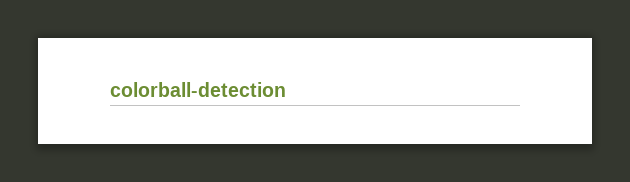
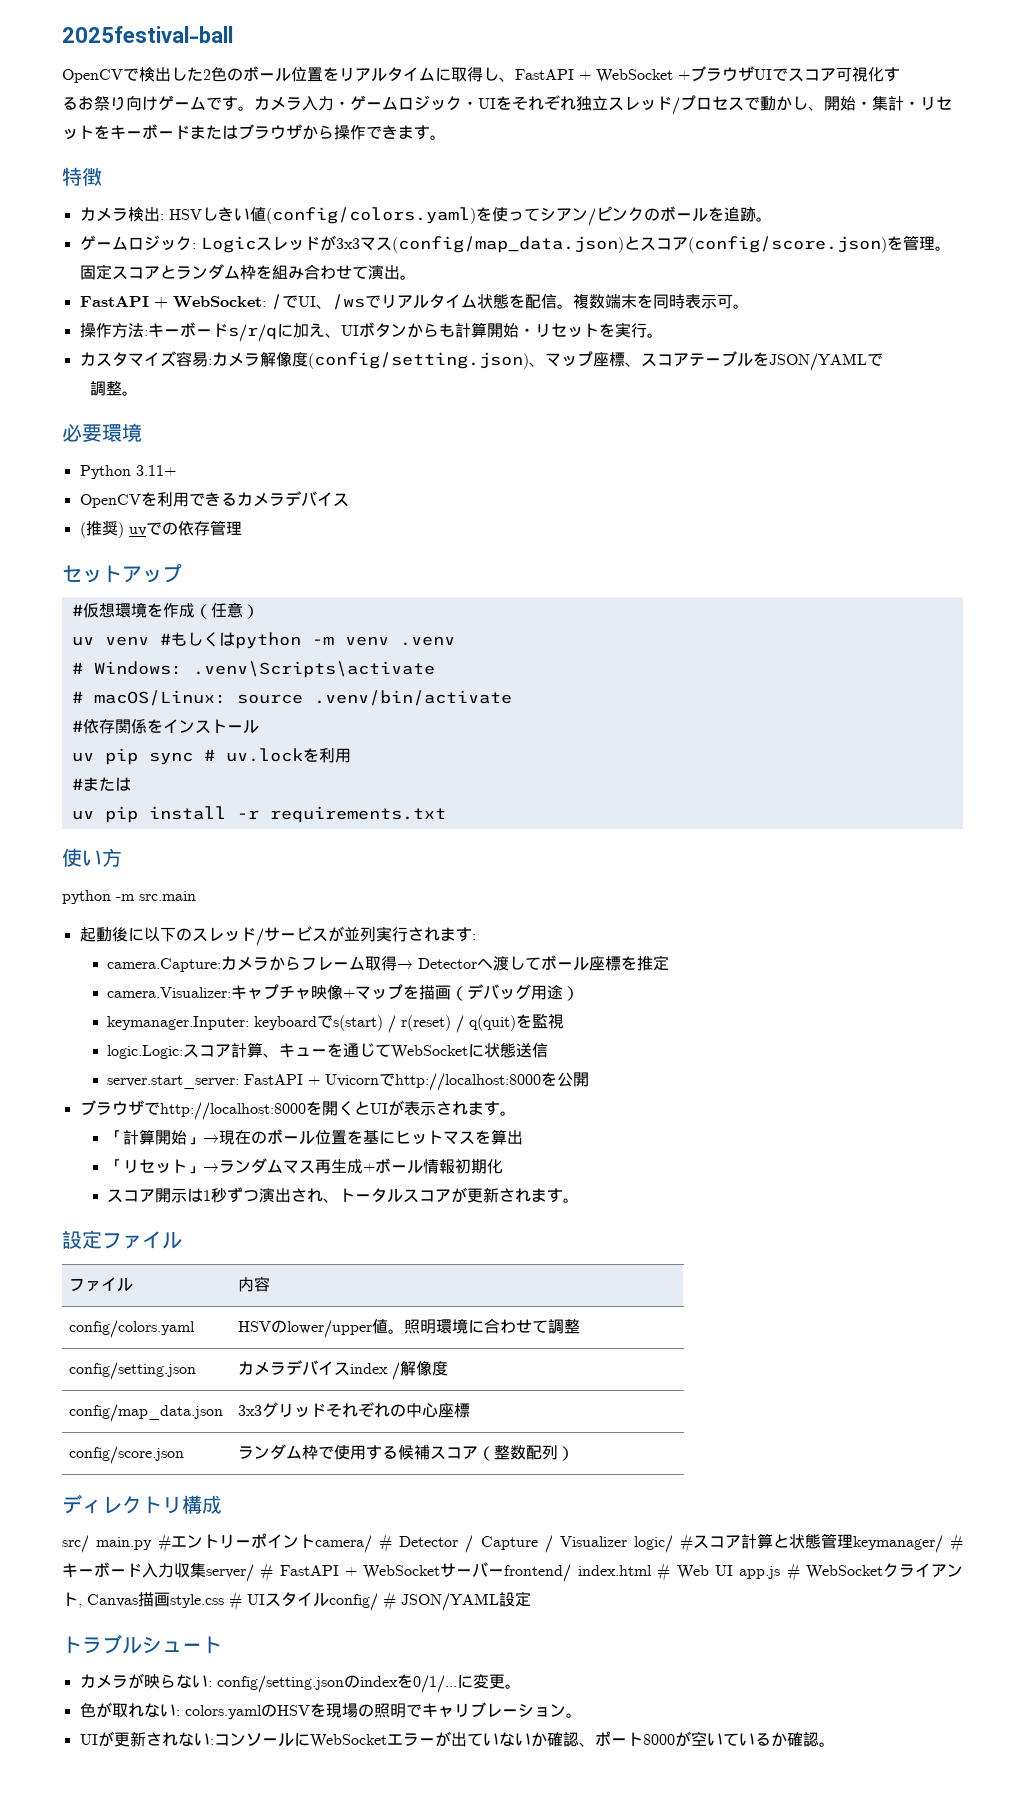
- colorball-detection
+ 2025festival-ball
+ OpenCVで検出した2色のボール位置をリアルタイムに取得し、FastAPI + WebSocket +ブラウザUIでスコア可視化す
+ るお祭り向けゲームです。カメラ入力・ゲームロジック・UIをそれぞれ独立スレッド/プロセスで動かし、開始・集計・リセットをキーボードまたはブラウザから操作できます。
+ 特徴
+ カメラ検出: HSVしきい値(config/colors.yaml)を使ってシアン/ピンクのボールを追跡。
+ ゲームロジック: Logicスレッドが3x3マス(config/map_data.json)とスコア(config/score.json)を管理。固定スコアとランダム枠を組み合わせて演出。
+ FastAPI + WebSocket: /でUI、/wsでリアルタイム状態を配信。複数端末を同時表示可。
+ 操作方法:キーボードs/r/qに加え、UIボタンからも計算開始・リセットを実行。
+ カスタマイズ容易:カメラ解像度(config/setting.json)、マップ座標、スコアテーブルをJSON/YAMLで
+ 調整。
+ 必要環境
+ Python 3.11+
+ OpenCVを利用できるカメラデバイス
+ (推奨) uvでの依存管理
+ セットアップ
+ #仮想環境を作成（任意）
+ uv venv #もしくはpython -m venv .venv
+ # Windows: .venv\Scripts\activate
+ # macOS/Linux: source .venv/bin/activate
+ #依存関係をインストール
+ uv pip sync # uv.lockを利用
+ #または
+ uv pip install -r requirements.txt
+ 使い方
+ python -m src.main
+ 起動後に以下のスレッド/サービスが並列実行されます:
+ camera.Capture:カメラからフレーム取得→ Detectorへ渡してボール座標を推定
+ camera.Visualizer:キャプチャ映像+マップを描画（デバッグ用途）
+ keymanager.Inputer: keyboardでs(start) / r(reset) / q(quit)を監視
+ logic.Logic:スコア計算、キューを通じてWebSocketに状態送信
+ server.start_server: FastAPI + Uvicornでhttp://localhost:8000を公開
+ ブラウザでhttp://localhost:8000を開くとUIが表示されます。
+ 「計算開始」→現在のボール位置を基にヒットマスを算出
+ 「リセット」→ランダムマス再生成+ボール情報初期化
+ スコア開示は1秒ずつ演出され、トータルスコアが更新されます。
+ 設定ファイル
+ ファイル | 内容
+ config/colors.yaml | HSVのlower/upper値。照明環境に合わせて調整
+ config/setting.json | カメラデバイスindex /解像度
+ config/map_data.json | 3x3グリッドそれぞれの中心座標
+ config/score.json | ランダム枠で使用する候補スコア（整数配列）
+ ディレクトリ構成
+ src/ main.py #エントリーポイントcamera/ # Detector / Capture / Visualizer logic/ #スコア計算と状態管理keymanager/ #キーボード入力収集server/ # FastAPI + WebSocketサーバーfrontend/ index.html # Web UI app.js # WebSocketクライアント, Canvas描画style.css # UIスタイルconfig/ # JSON/YAML設定
+ トラブルシュート
+ カメラが映らない: config/setting.jsonのindexを0/1/...に変更。
+ 色が取れない: colors.yamlのHSVを現場の照明でキャリブレーション。
+ UIが更新されない:コンソールにWebSocketエラーが出ていないか確認、ポート8000が空いているか確認。

